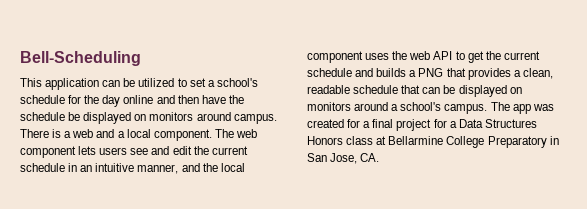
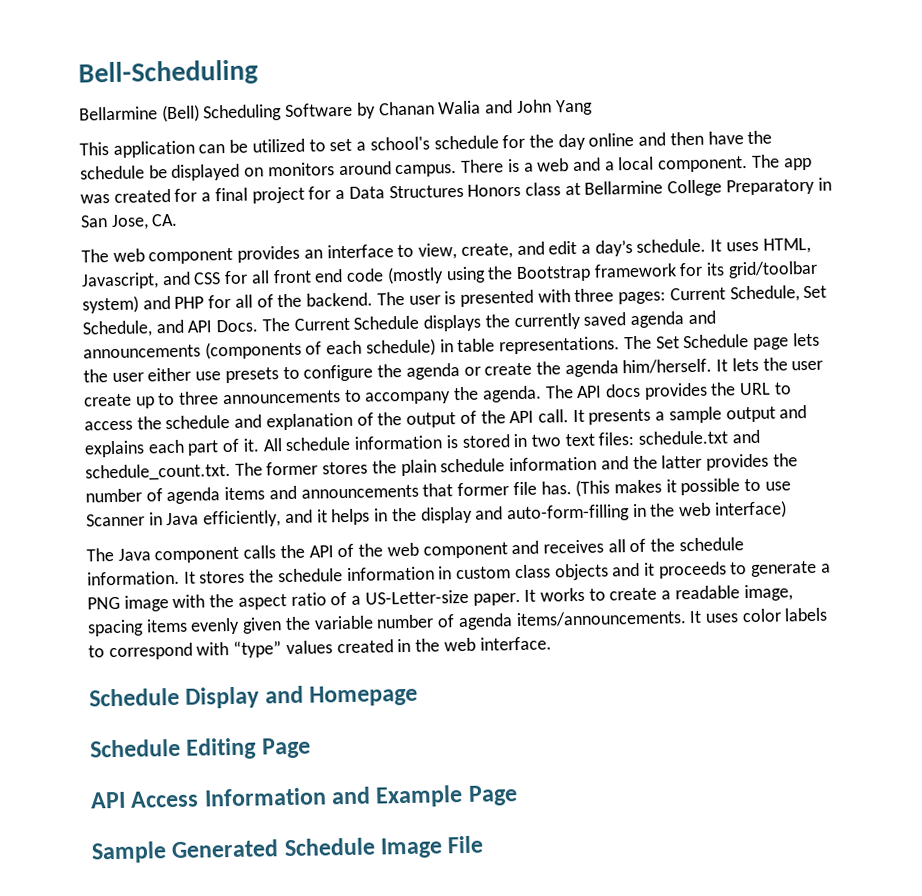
+ Bellarmine (Bell) Scheduling Software by Chanan Walia and John Yang
- The web component lets users see and edit the current schedule in an intuitive manner, and the local component uses the web API to get the current schedule and builds a PNG that provides a clean, readable schedule that can be displayed on monitors around a school's campus. The app was created for a final project for a Data Structures Honors class at Bellarmine College Preparatory in San Jose, CA.
+ The app was created for a final project for a Data Structures Honors class at Bellarmine College Preparatory in San Jose, CA.
+ The web component provides an interface to view, create, and edit a day’s schedule. It uses HTML, Javascript, and CSS for all front end code (mostly using the Bootstrap framework for its grid/toolbar system) and PHP for all of the backend. The user is presented with three pages: Current Schedule, Set Schedule, and API Docs. The Current Schedule displays the currently saved agenda and announcements (components of each schedule) in table representations. The Set Schedule page lets the user either use presets to configure the agenda or create the agenda him/herself. It lets the user create up to three announcements to accompany the agenda. The API docs provides the URL to access the schedule and explanation of the output of the API call. It presents a sample output and explains each part of it. All schedule information is stored in two text files: schedule.txt and schedule_count.txt. The former stores the plain schedule information and the latter provides the number of agenda items and announcements that former file has. (This makes it possible to use Scanner in Java efficiently, and it helps in the display and auto-form-filling in the web interface)
+ The Java component calls the API of the web component and receives all of the schedule information. It stores the schedule information in custom class objects and it proceeds to generate a PNG image with the aspect ratio of a US-Letter-size paper. It works to create a readable image, spacing items evenly given the variable number of agenda items/announcements. It uses color labels to correspond with “type” values created in the web interface.
+ Schedule Display and Homepage
+ Schedule Editing Page
+ API Access Information and Example Page
+ Sample Generated Schedule Image File

